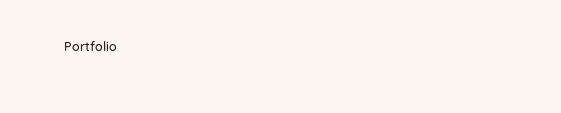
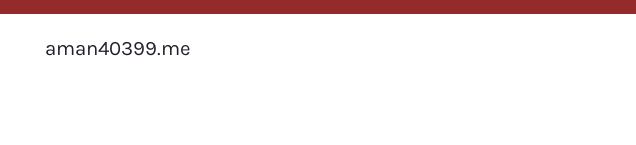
- Portfolio
+ aman40399.me

